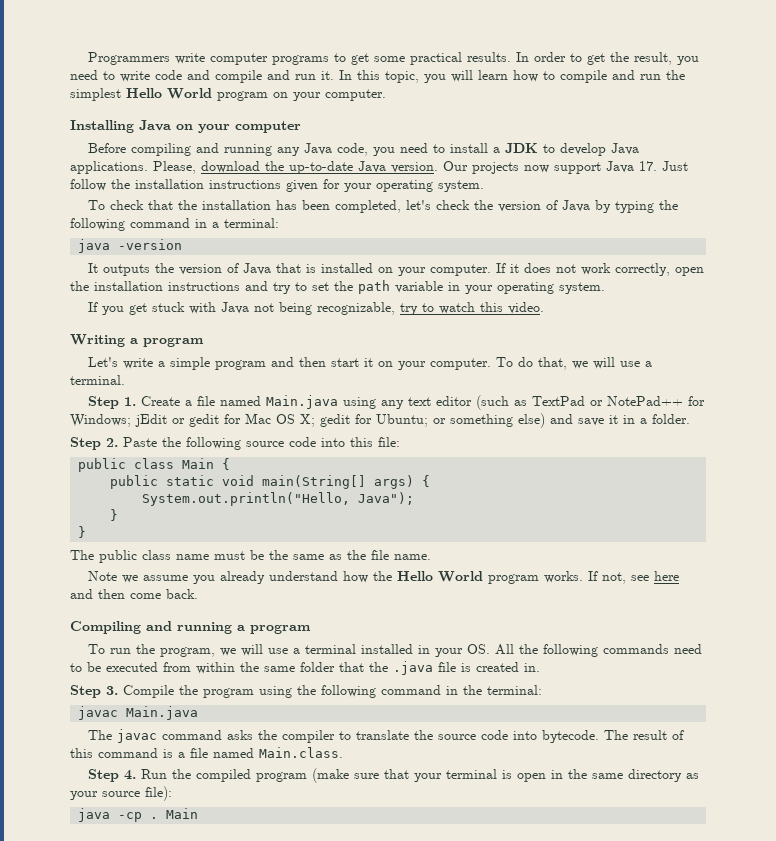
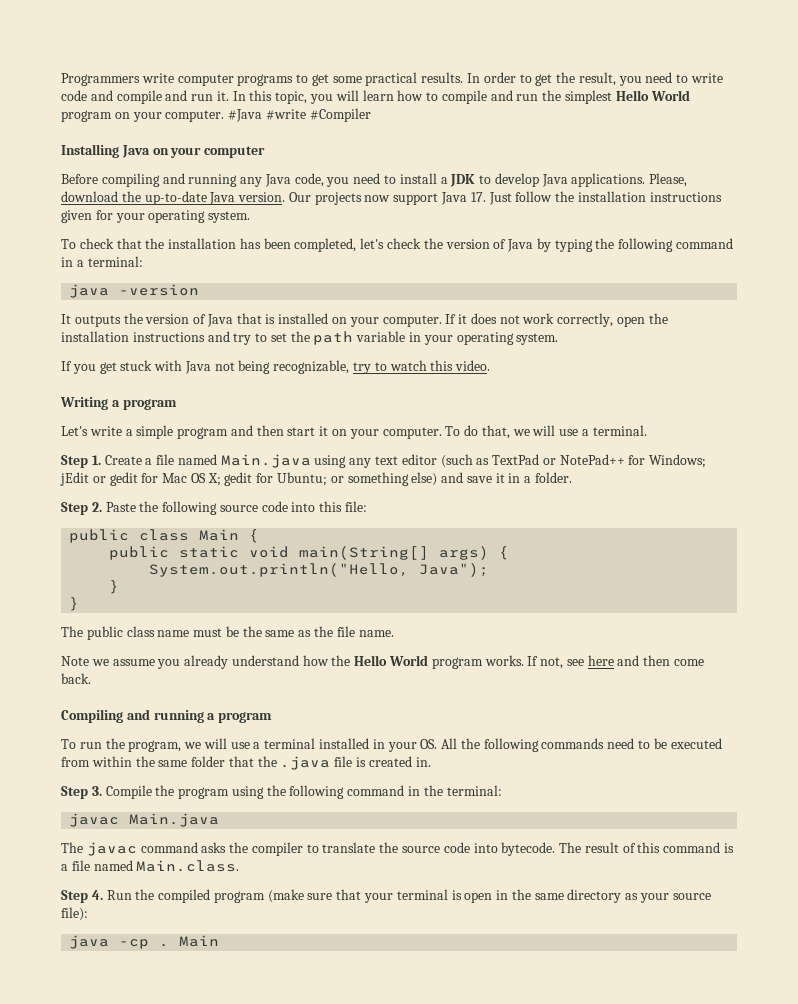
+ #Java #write #Compiler

